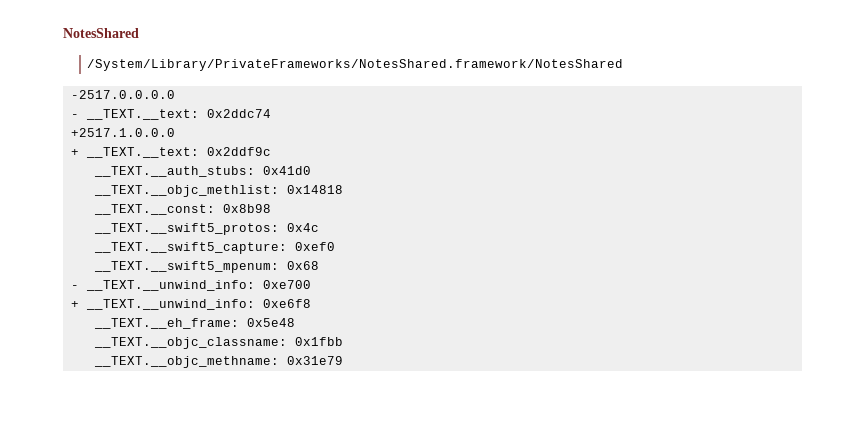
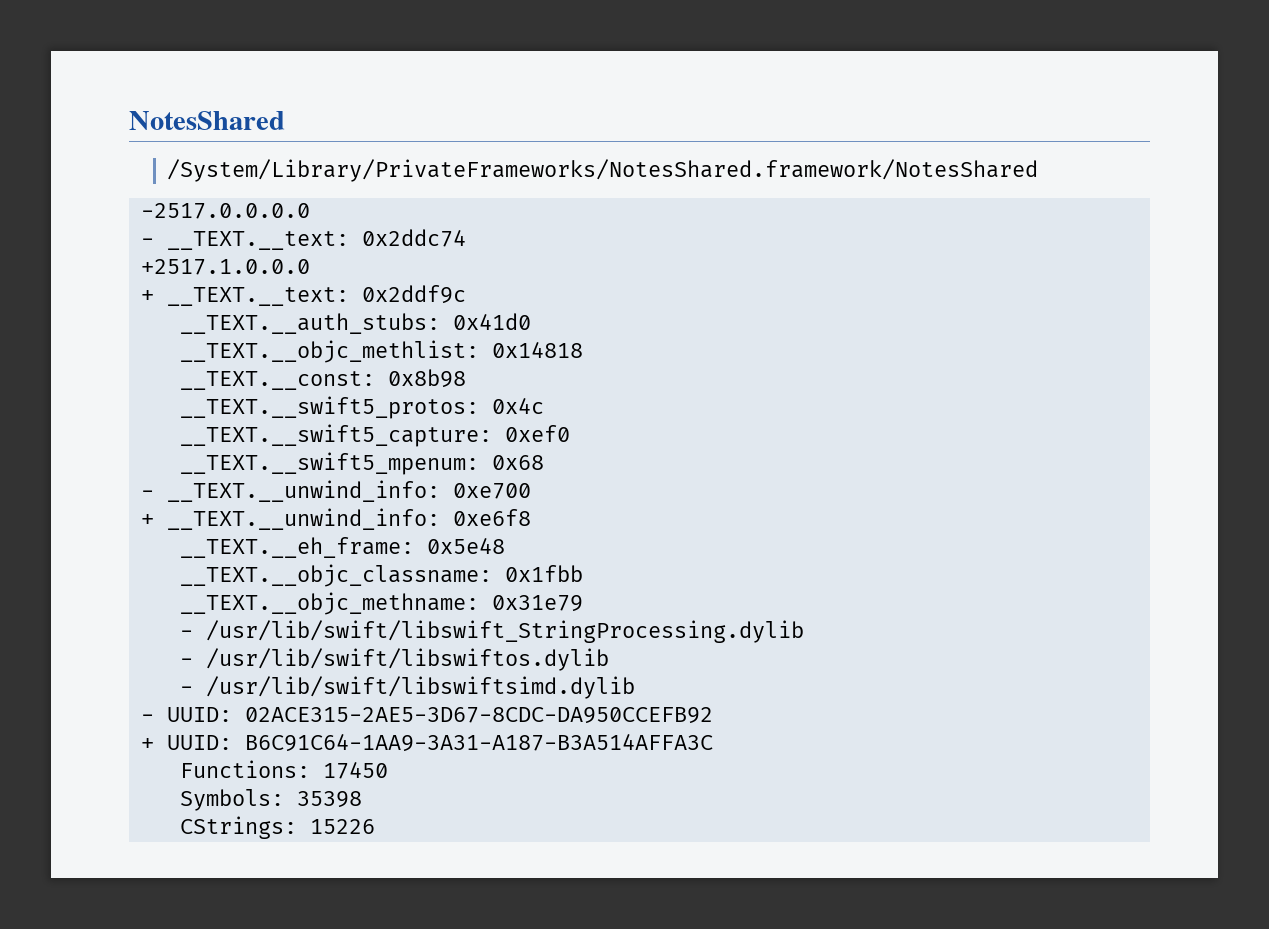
+ - /usr/lib/swift/libswift_StringProcessing.dylib
+ - /usr/lib/swift/libswiftos.dylib
+ - /usr/lib/swift/libswiftsimd.dylib
+ - UUID: 02ACE315-2AE5-3D67-8CDC-DA950CCEFB92
+ + UUID: B6C91C64-1AA9-3A31-A187-B3A514AFFA3C
+ Functions: 17450
+ Symbols: 35398
+ CStrings: 15226

